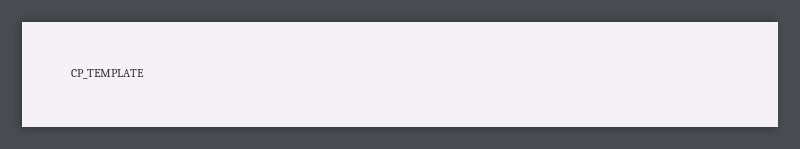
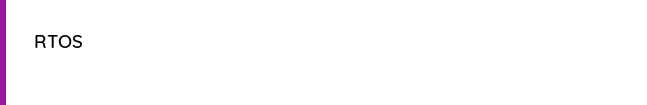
- CP_TEMPLATE
+ RTOS

